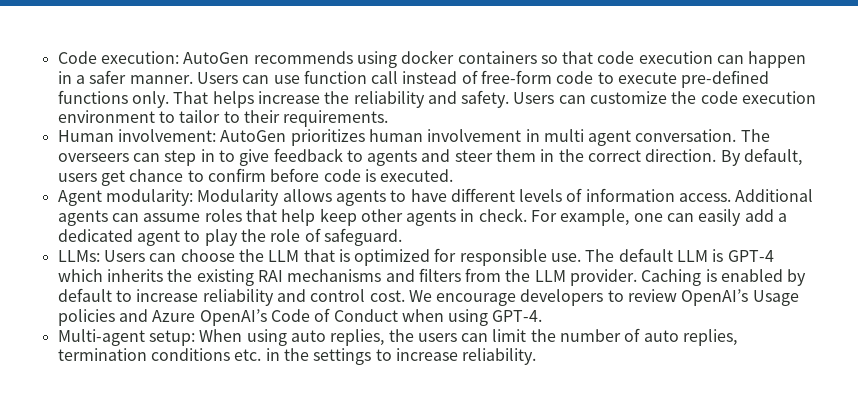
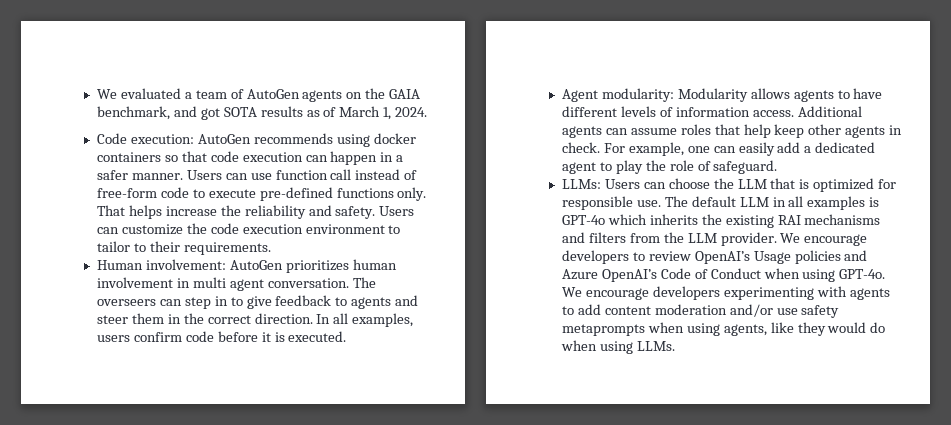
+ We evaluated a team of AutoGen agents on the GAIA benchmark, and got SOTA results as of March 1, 2024.
- By default, users get chance to confirm before code is executed.
+ In all examples, users confirm code before it is executed.
- The default LLM is GPT-4 which inherits the existing RAI mechanisms and filters from the LLM provider.
+ The default LLM in all examples is GPT-4o which inherits the existing RAI mechanisms and filters from the LLM provider.
- Caching is enabled by default to increase reliability and control cost.
- We encourage developers to review OpenAI’s Usage policies and Azure OpenAI’s Code of Conduct when using GPT-4.
- Multi-agent setup: When using auto replies, the users can limit the number of auto replies, termination conditions etc. in the settings to increase reliability.
+ We encourage developers to review OpenAI’s Usage policies and Azure OpenAI’s Code of Conduct when using GPT-4o. We encourage developers experimenting with agents to add content moderation and/or use safety metaprompts when using agents, like they would do when using LLMs.

